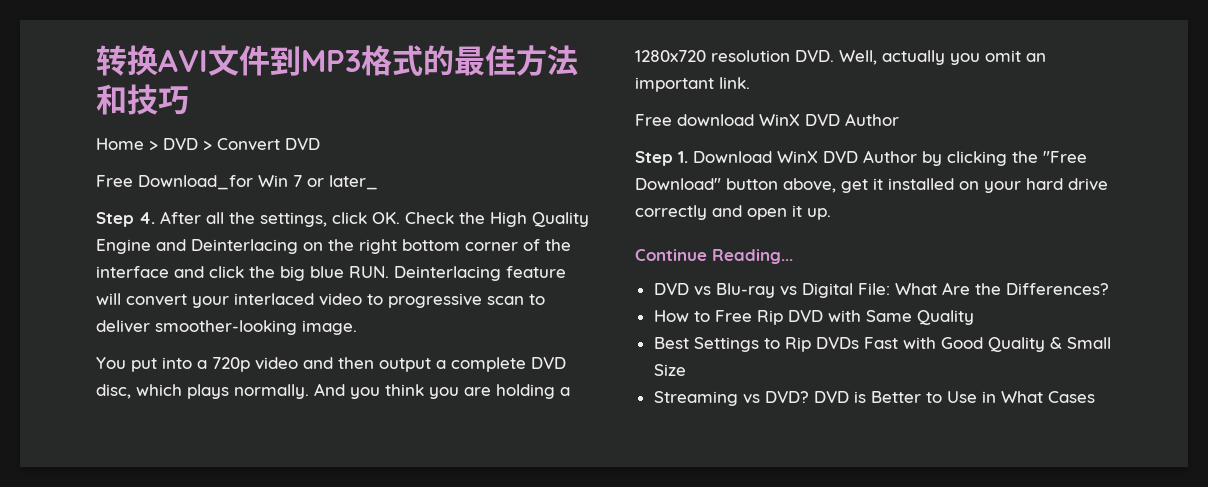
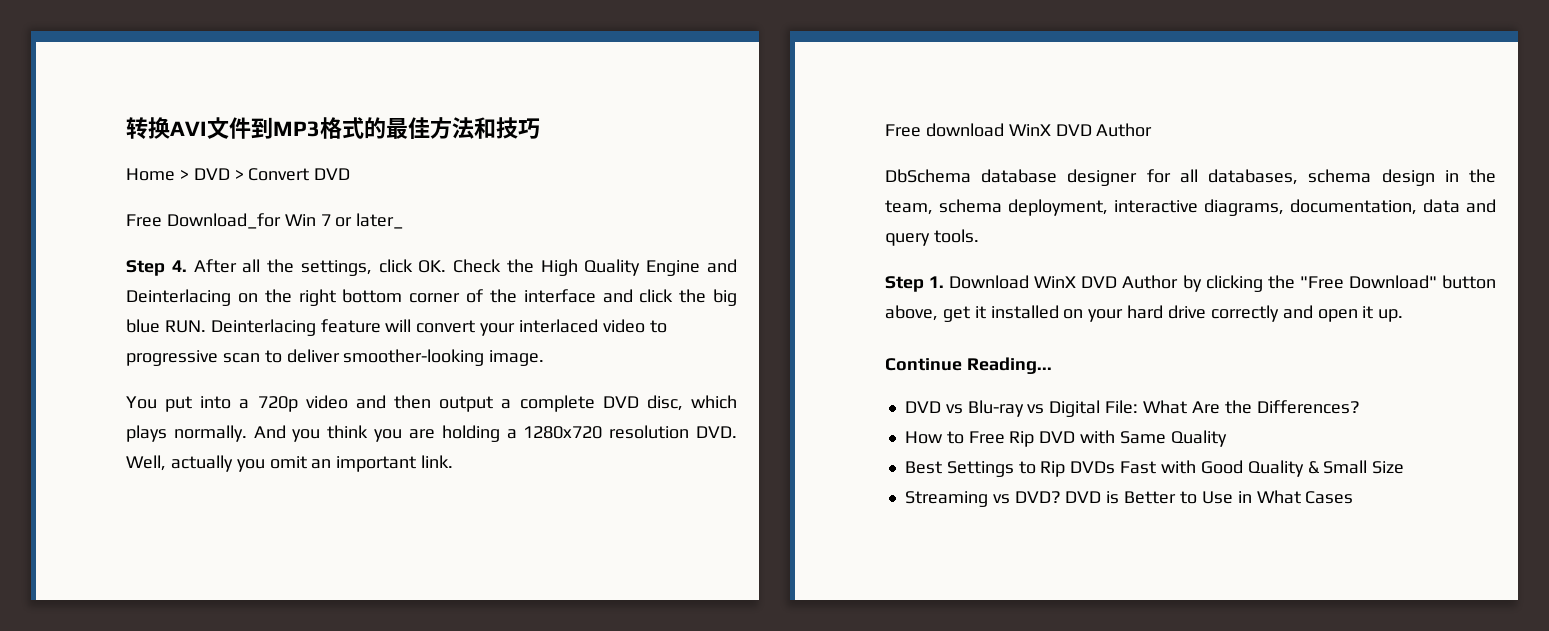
+ DbSchema database designer for all databases, schema design in the team, schema deployment, interactive diagrams, documentation, data and query tools.

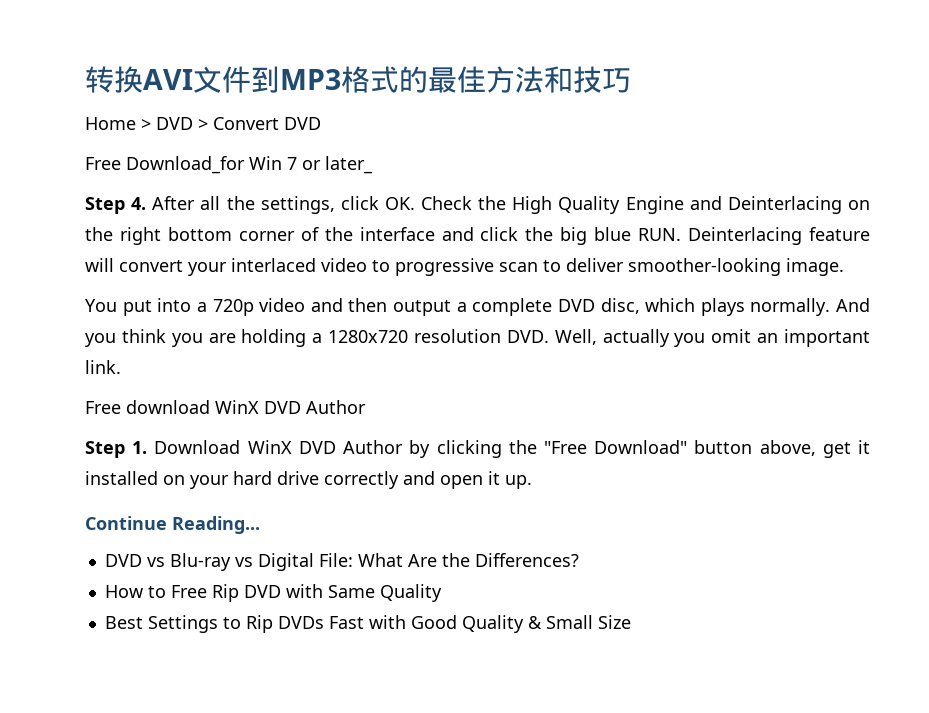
- DbSchema database designer for all databases, schema design in the team, schema deployment, interactive diagrams, documentation, data and query tools.
- Streaming vs DVD? DVD is Better to Use in What Cases

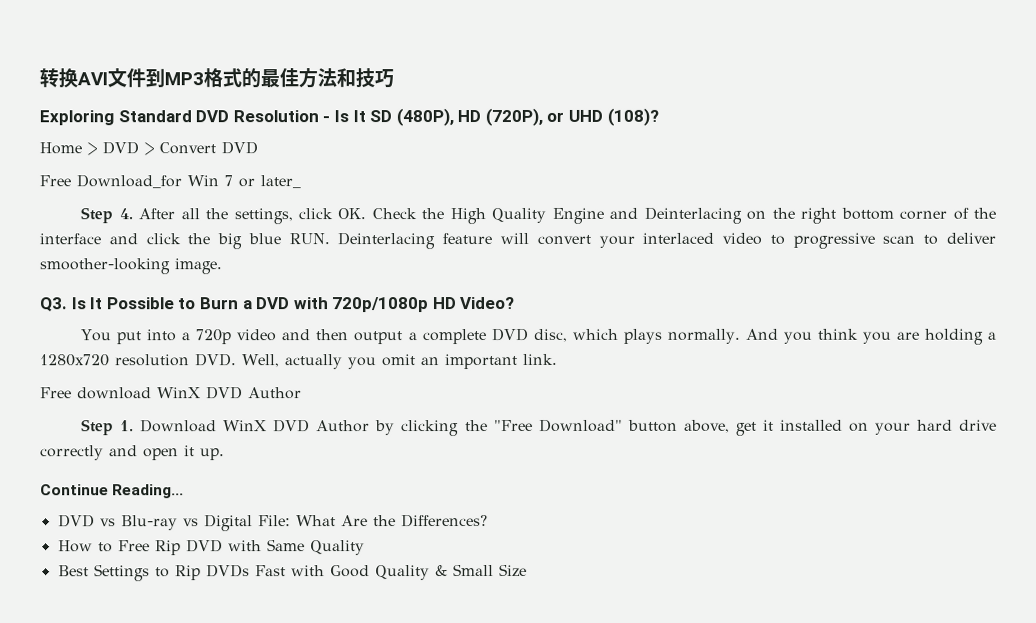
+ Exploring Standard DVD Resolution - Is It SD (480P), HD (720P), or UHD (108)?
+ Q3. Is It Possible to Burn a DVD with 720p/1080p HD Video?

